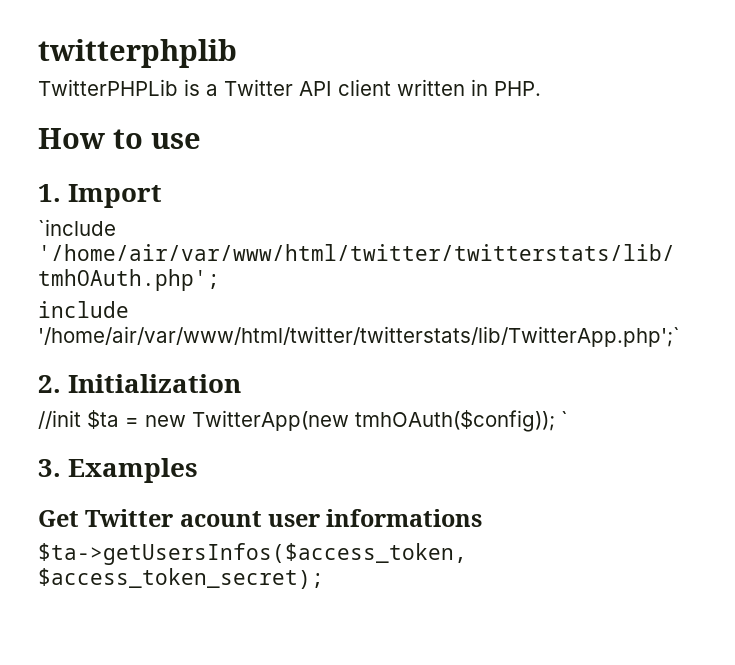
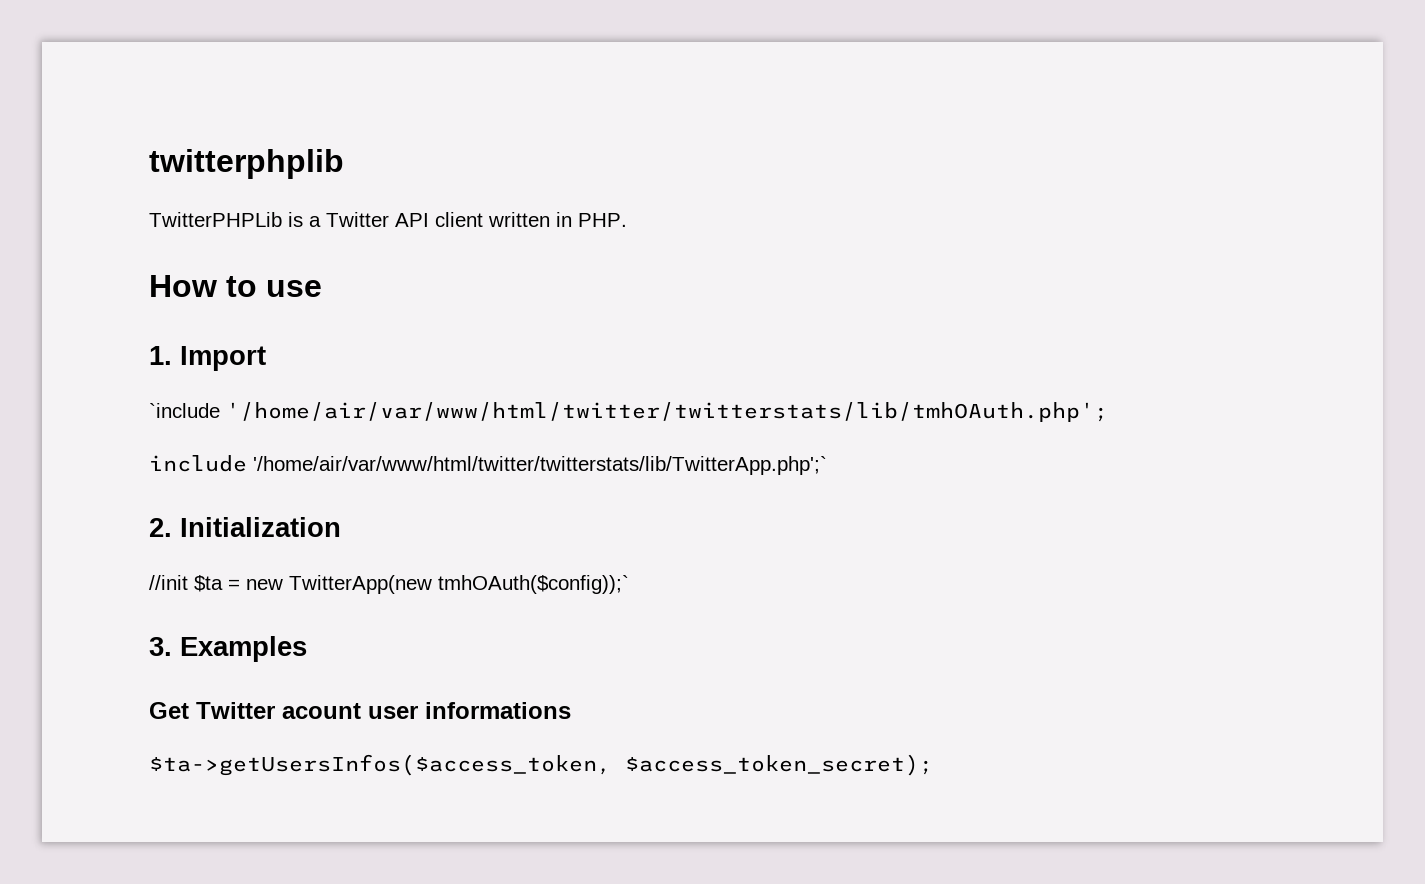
- //init $ta = new TwitterApp(new tmhOAuth($config)); `
+ //init $ta = new TwitterApp(new tmhOAuth($config));`

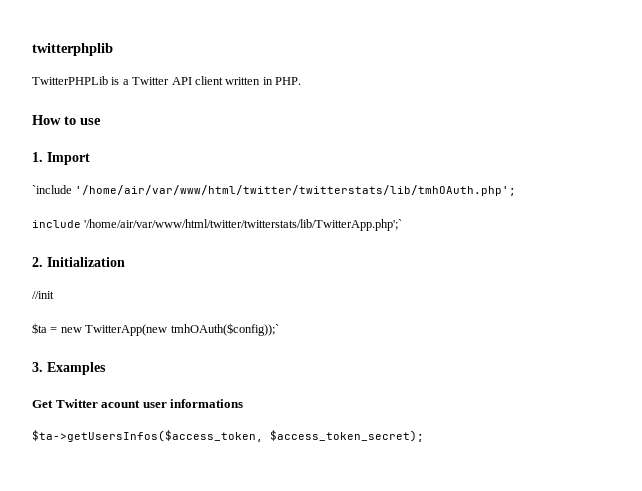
- //init $ta = new TwitterApp(new tmhOAuth($config));`
+ //init
+ $ta = new TwitterApp(new tmhOAuth($config));`

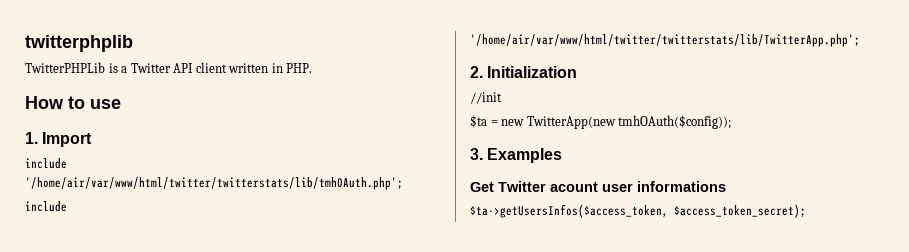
- `include '/home/air/var/www/html/twitter/twitterstats/lib/tmhOAuth.php';
+ include '/home/air/var/www/html/twitter/twitterstats/lib/tmhOAuth.php';
- include '/home/air/var/www/html/twitter/twitterstats/lib/TwitterApp.php';`
+ include '/home/air/var/www/html/twitter/twitterstats/lib/TwitterApp.php';
- $ta = new TwitterApp(new tmhOAuth($config));`
+ $ta = new TwitterApp(new tmhOAuth($config));

